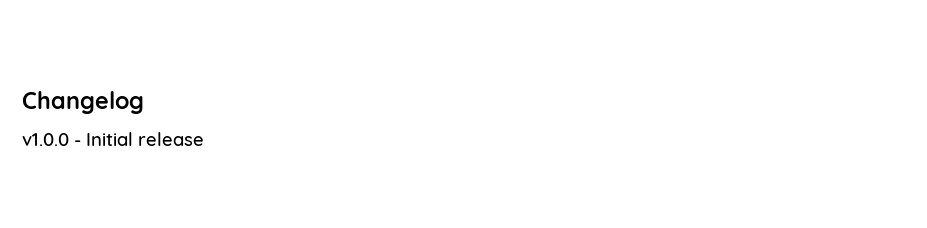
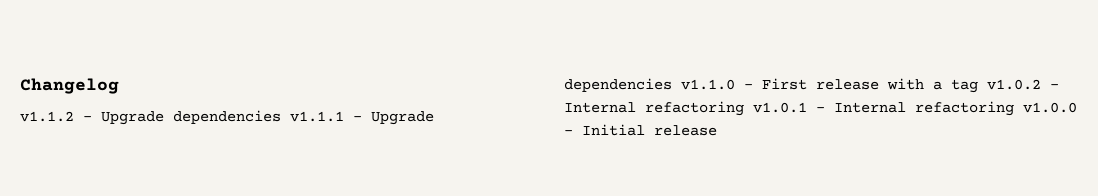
- v1.0.0 - Initial release
+ v1.1.2 - Upgrade dependencies v1.1.1 - Upgrade dependencies v1.1.0 - First release with a tag v1.0.2 - Internal refactoring v1.0.1 - Internal refactoring v1.0.0 - Initial release

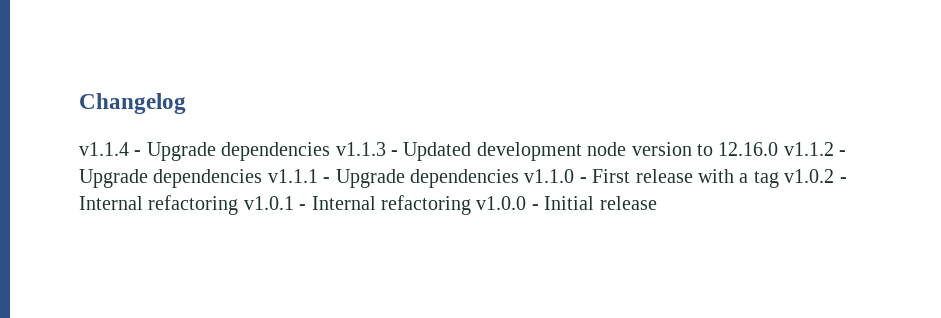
- v1.1.2 - Upgrade dependencies v1.1.1 - Upgrade dependencies v1.1.0 - First release with a tag v1.0.2 - Internal refactoring v1.0.1 - Internal refactoring v1.0.0 - Initial release
+ v1.1.4 - Upgrade dependencies v1.1.3 - Updated development node version to 12.16.0 v1.1.2 - Upgrade dependencies v1.1.1 - Upgrade dependencies v1.1.0 - First release with a tag v1.0.2 - Internal refactoring v1.0.1 - Internal refactoring v1.0.0 - Initial release

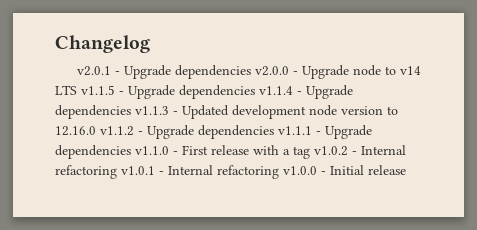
- v1.1.4 - Upgrade dependencies v1.1.3 - Updated development node version to 12.16.0 v1.1.2 - Upgrade dependencies v1.1.1 - Upgrade dependencies v1.1.0 - First release with a tag v1.0.2 - Internal refactoring v1.0.1 - Internal refactoring v1.0.0 - Initial release
+ v2.0.1 - Upgrade dependencies v2.0.0 - Upgrade node to v14 LTS v1.1.5 - Upgrade dependencies v1.1.4 - Upgrade dependencies v1.1.3 - Updated development node version to 12.16.0 v1.1.2 - Upgrade dependencies v1.1.1 - Upgrade dependencies v1.1.0 - First release with a tag v1.0.2 - Internal refactoring v1.0.1 - Internal refactoring v1.0.0 - Initial release

